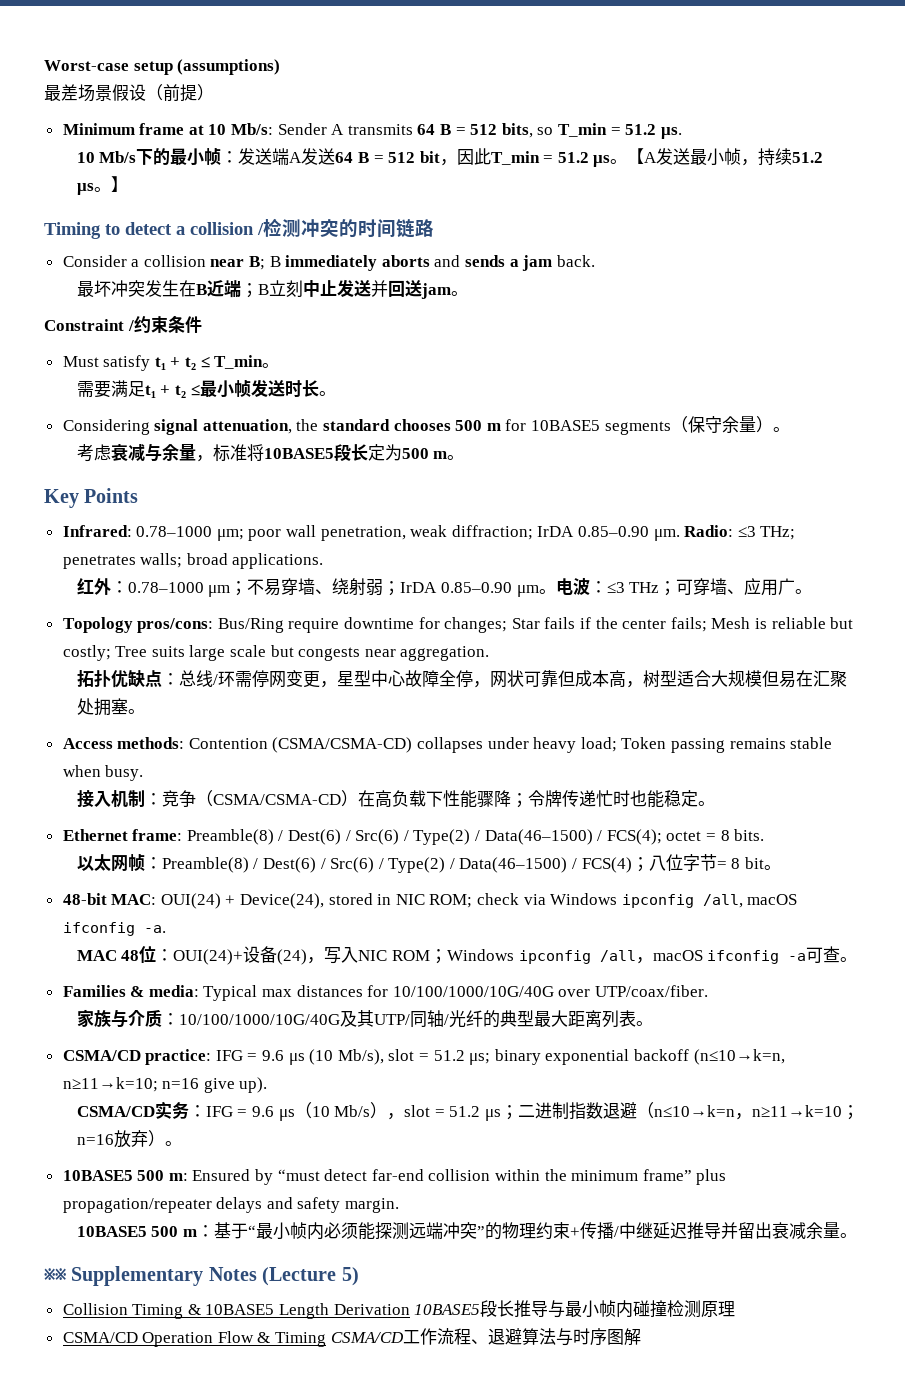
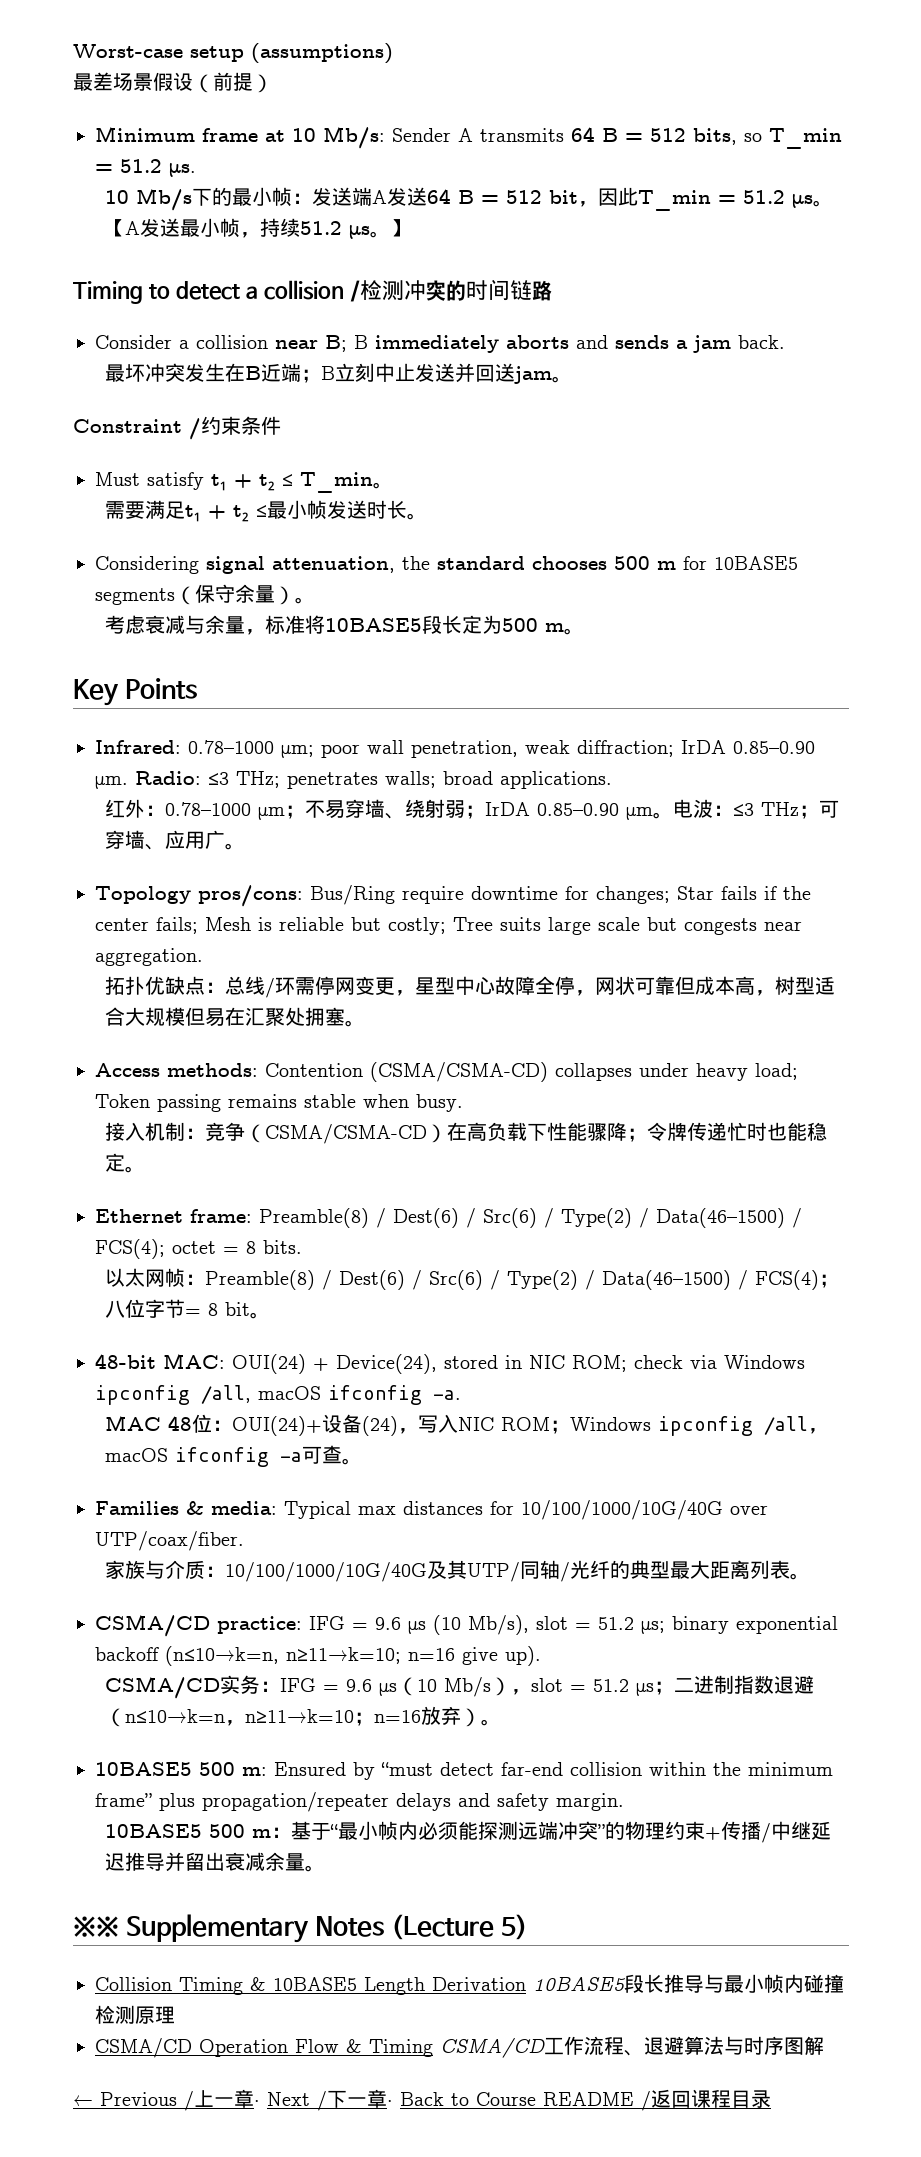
+ ← Previous /上一章· Next /下一章· Back to Course README /返回课程目录

